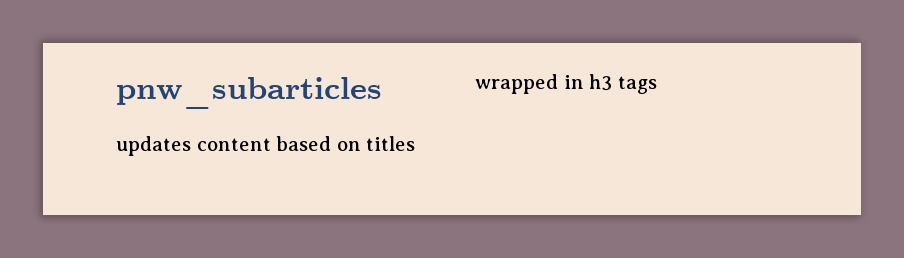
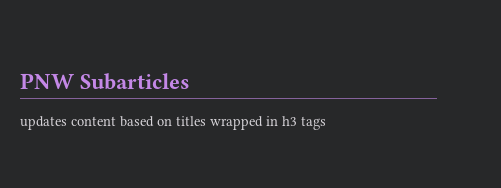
- pnw_subarticles
+ PNW Subarticles

